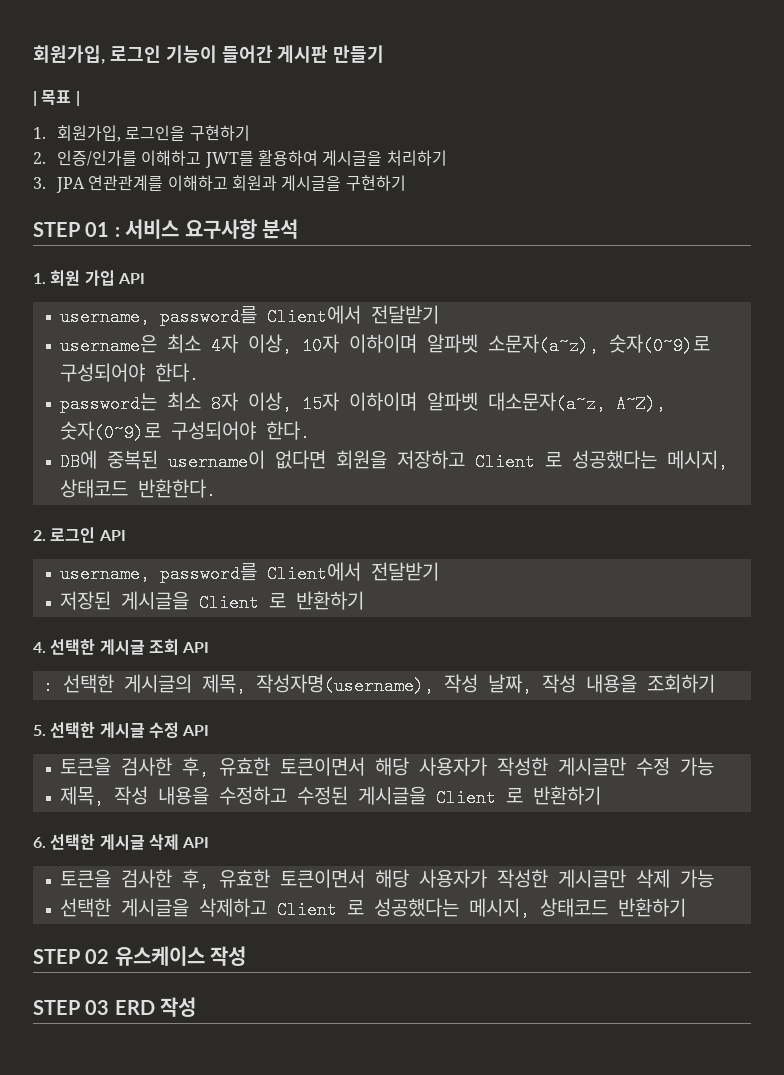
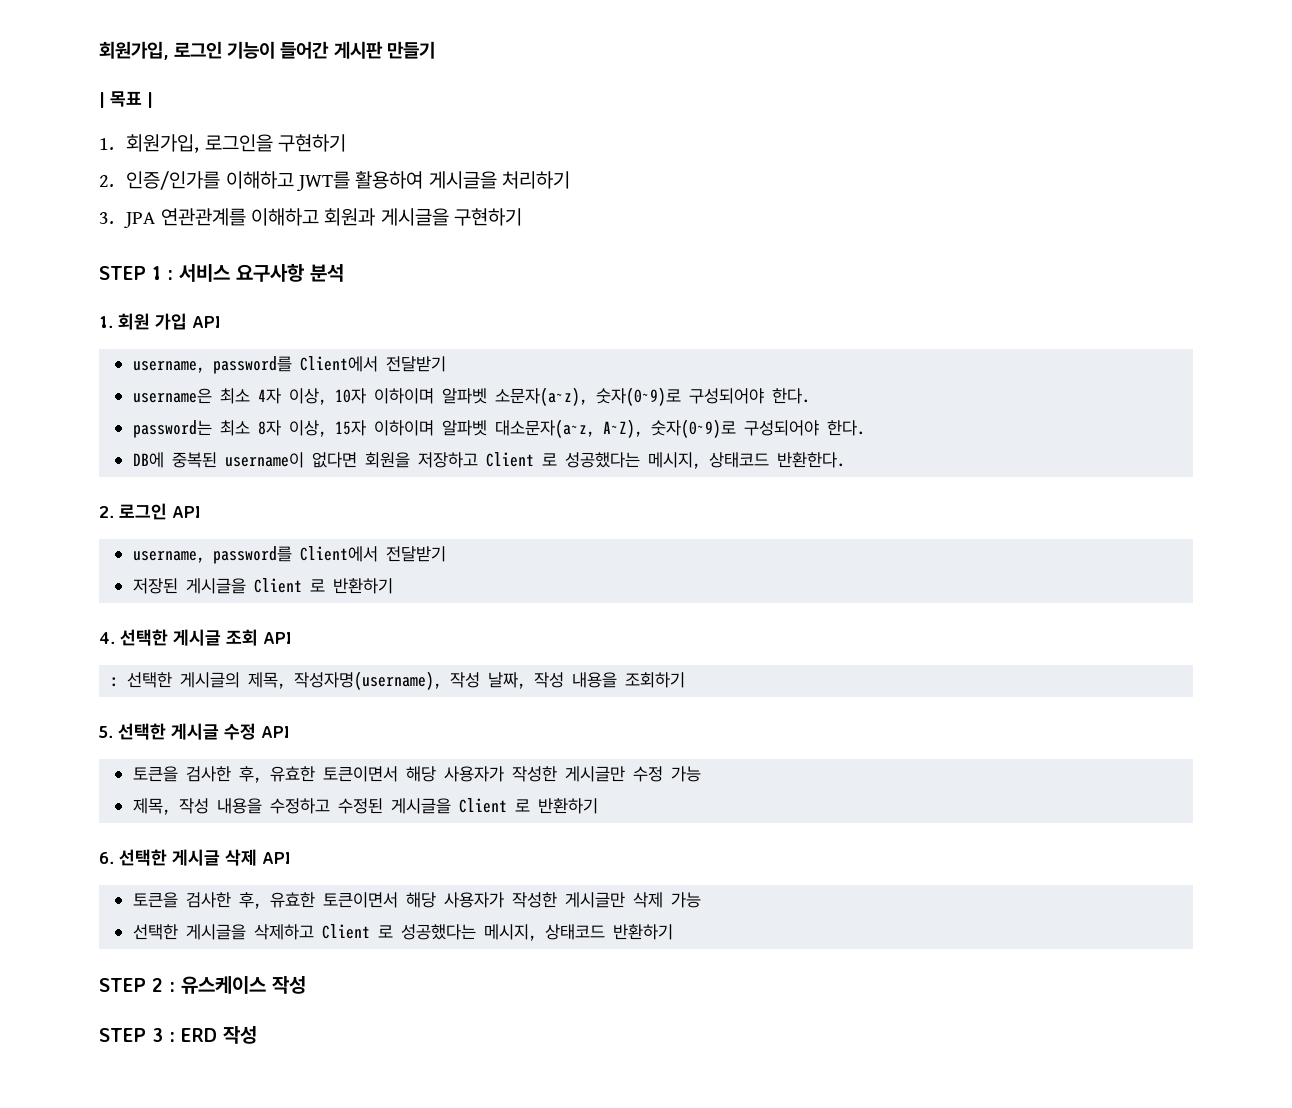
- STEP 01 : 서비스 요구사항 분석
+ STEP 1 : 서비스 요구사항 분석
- STEP 02 유스케이스 작성
+ STEP 2 : 유스케이스 작성
- STEP 03 ERD 작성
+ STEP 3 : ERD 작성

